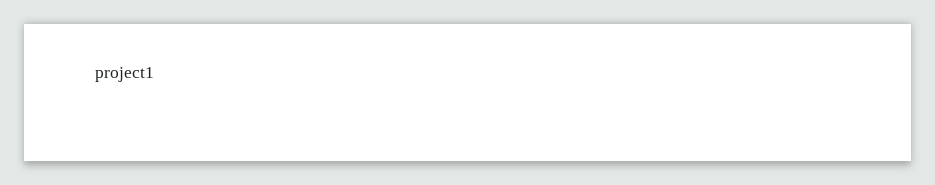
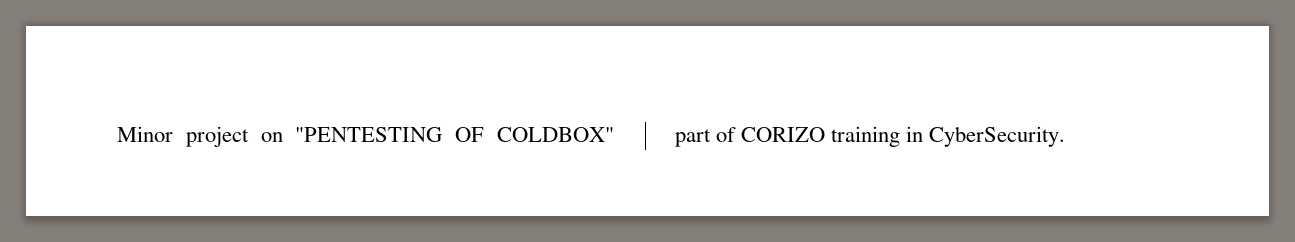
- project1
+ Minor project on "PENTESTING OF COLDBOX" part of CORIZO training in CyberSecurity.

